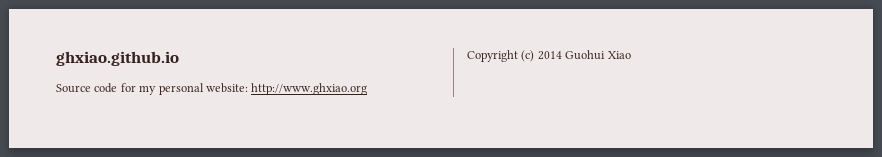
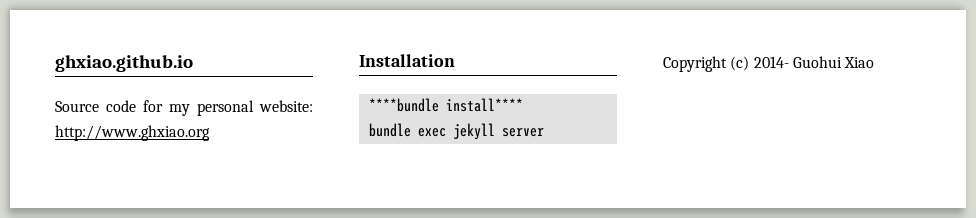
+ Installation
+ ****bundle install****
+ bundle exec jekyll server
- Copyright (c) 2014 Guohui Xiao
+ Copyright (c) 2014- Guohui Xiao

